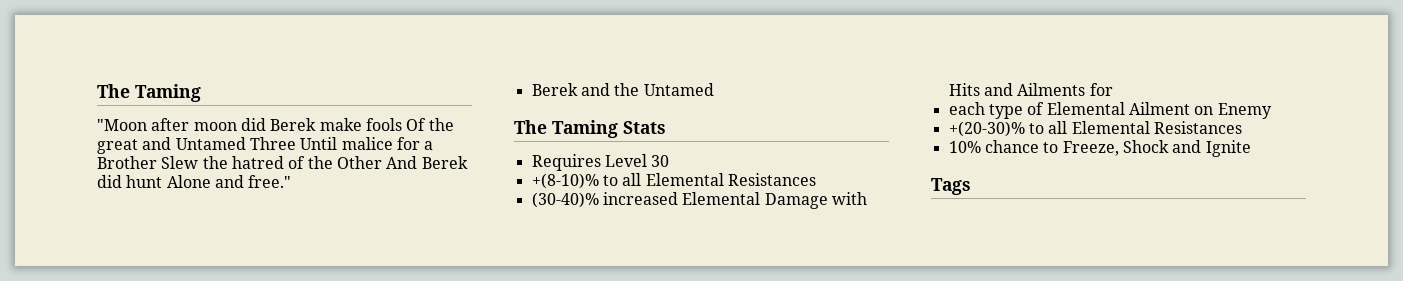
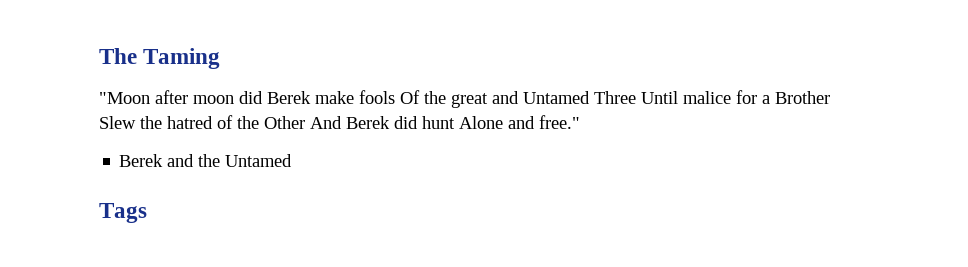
- The Taming Stats
- Requires Level 30
- +(8-10)% to all Elemental Resistances
- (30-40)% increased Elemental Damage with Hits and Ailments for
- each type of Elemental Ailment on Enemy
- +(20-30)% to all Elemental Resistances
- 10% chance to Freeze, Shock and Ignite

